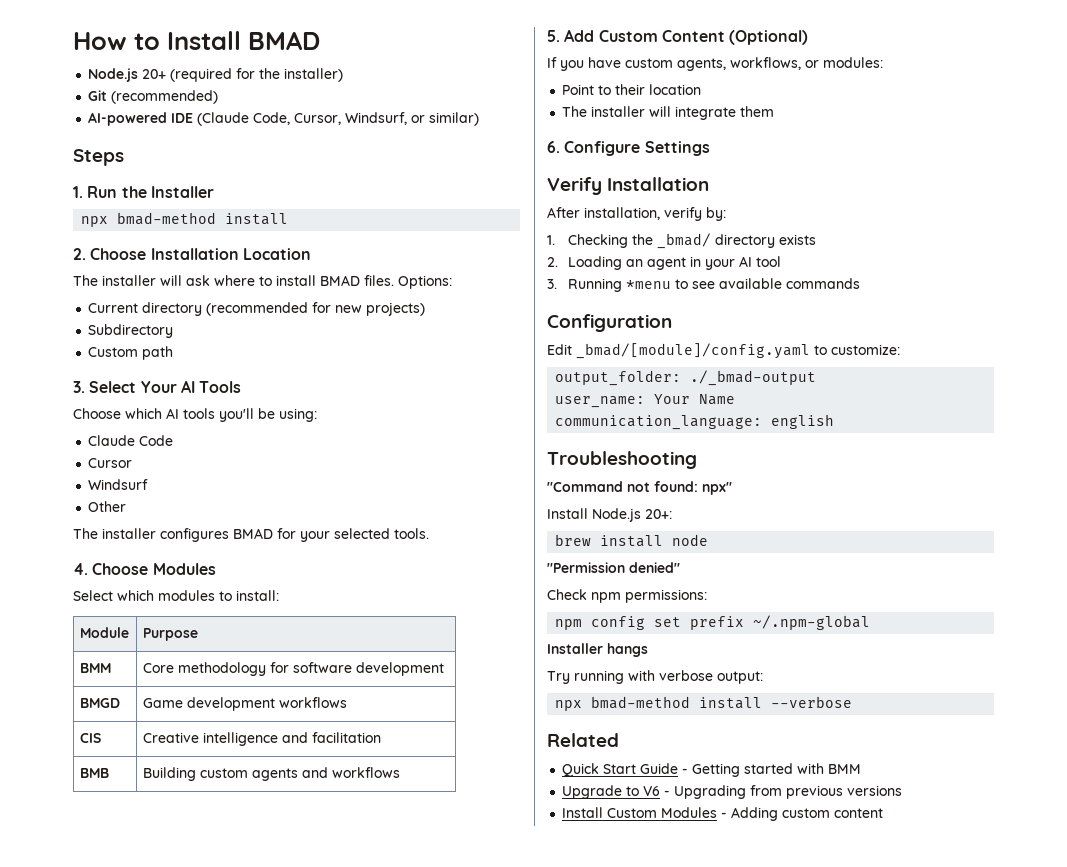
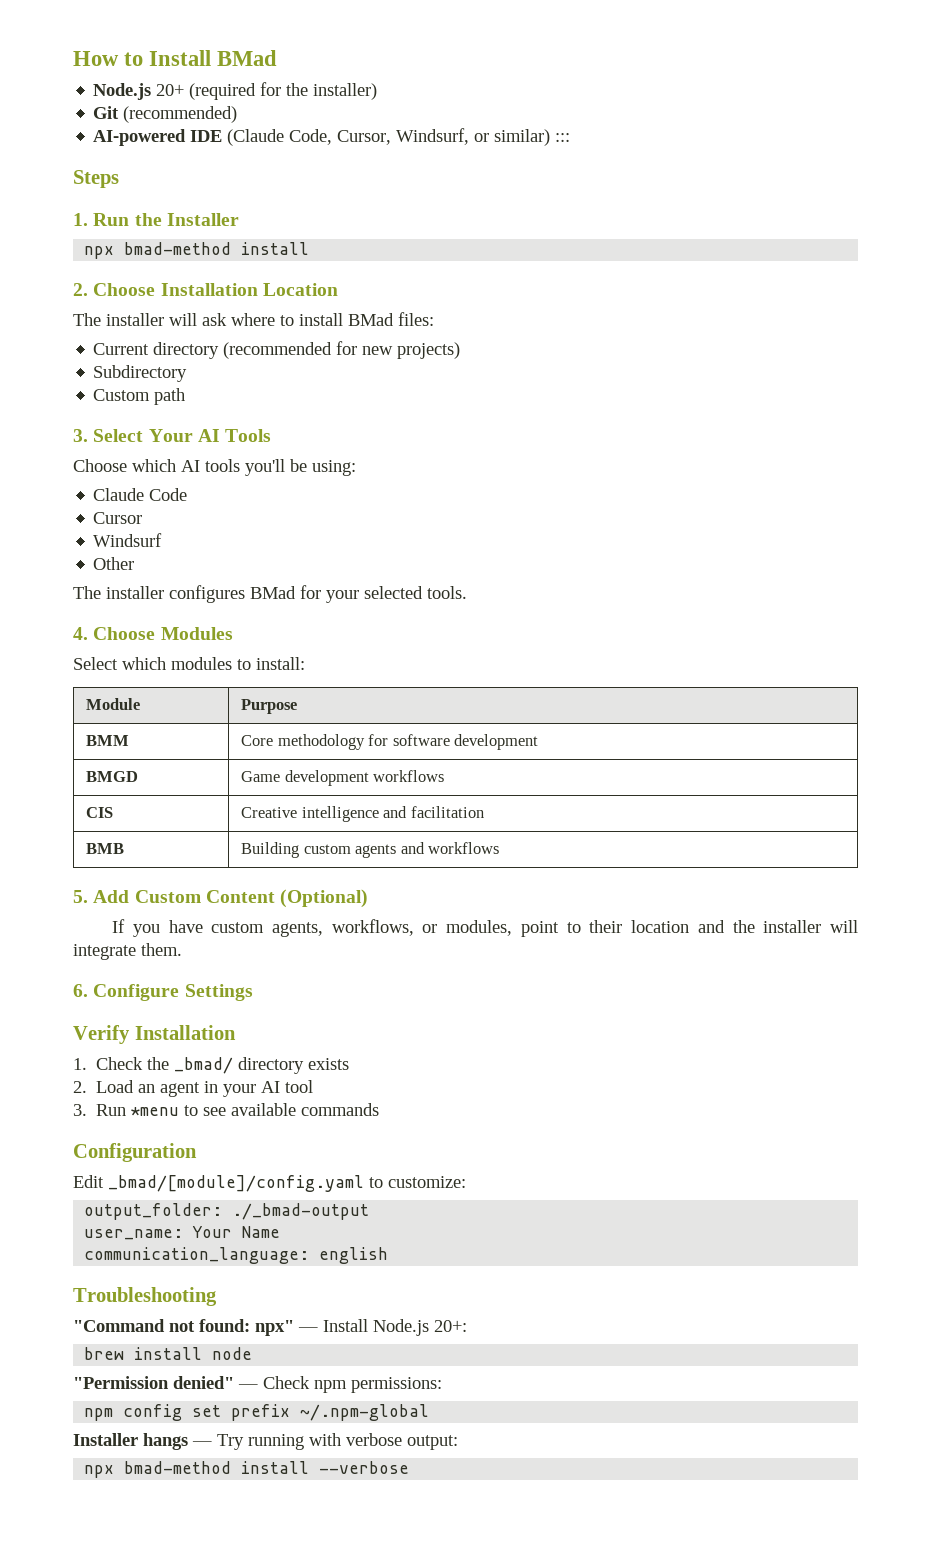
- How to Install BMAD
+ How to Install BMad
- AI-powered IDE (Claude Code, Cursor, Windsurf, or similar)
+ AI-powered IDE (Claude Code, Cursor, Windsurf, or similar) :::
- The installer will ask where to install BMAD files. Options:
+ The installer will ask where to install BMad files:
- The installer configures BMAD for your selected tools.
+ The installer configures BMad for your selected tools.
- If you have custom agents, workflows, or modules:
- Point to their location
- The installer will integrate them
+ If you have custom agents, workflows, or modules, point to their location and the installer will integrate them.
- After installation, verify by:
- 1. Checking the _bmad/ directory exists
+ 1. Check the _bmad/ directory exists
- 2. Loading an agent in your AI tool
+ 2. Load an agent in your AI tool
- 3. Running *menu to see available commands
+ 3. Run *menu to see available commands
- "Command not found: npx"
- Install Node.js 20+:
+ "Command not found: npx" — Install Node.js 20+:
- "Permission denied"
- Check npm permissions:
+ "Permission denied" — Check npm permissions:
- Installer hangs
- Try running with verbose output:
+ Installer hangs — Try running with verbose output:
- Related
- Quick Start Guide - Getting started with BMM
- Upgrade to V6 - Upgrading from previous versions
- Install Custom Modules - Adding custom content

